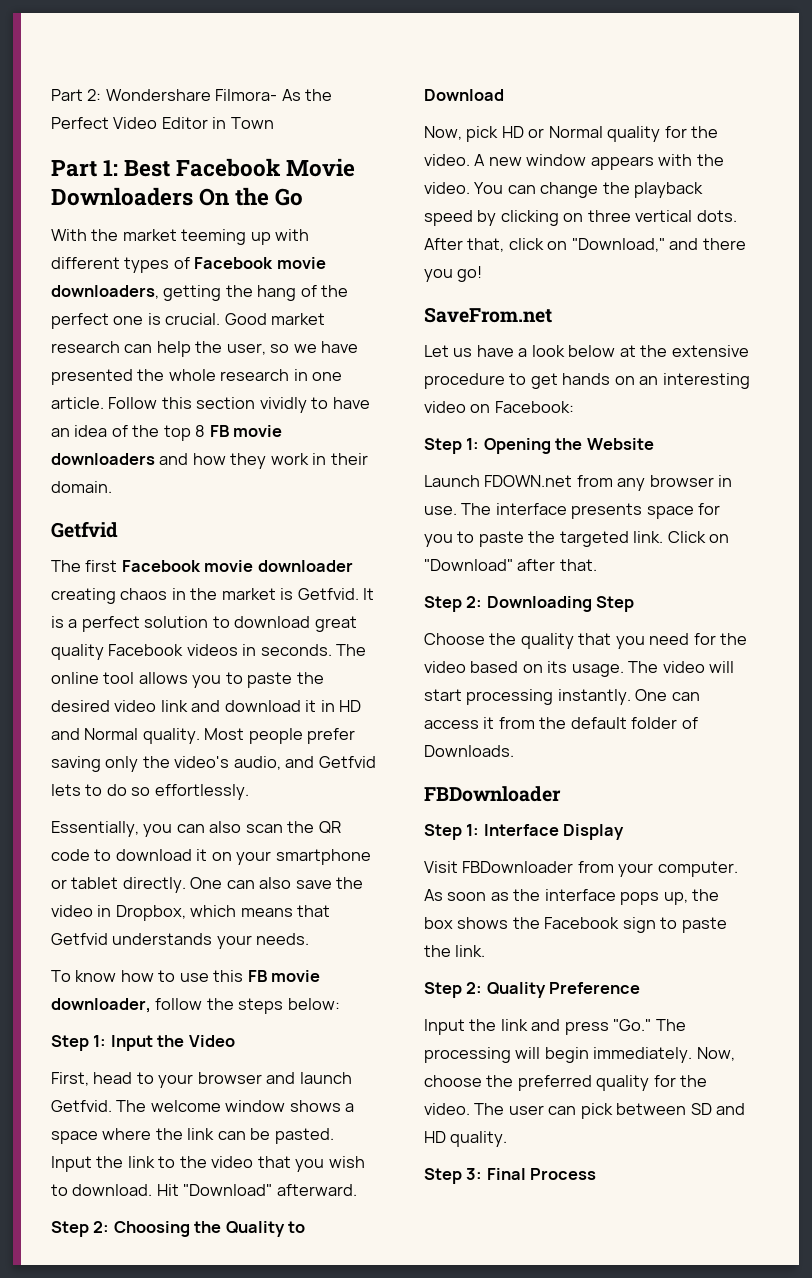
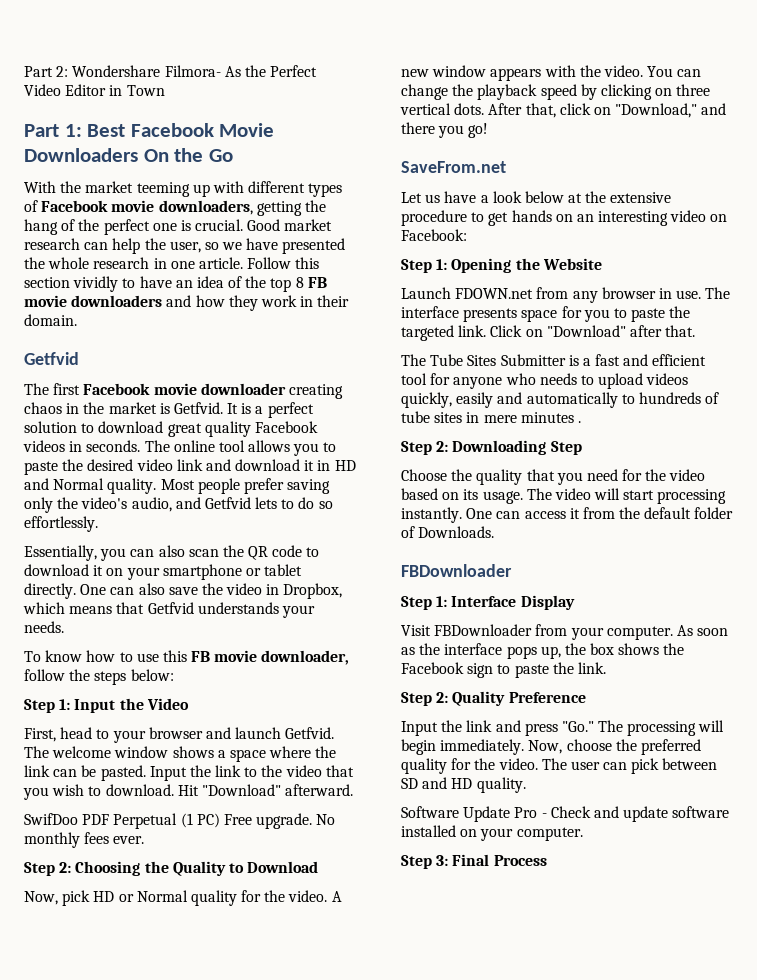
+ SwifDoo PDF Perpetual (1 PC) Free upgrade. No monthly fees ever.
+ The Tube Sites Submitter is a fast and efficient tool for anyone who needs to upload videos quickly, easily and automatically to hundreds of tube sites in mere minutes .
+ Software Update Pro - Check and update software installed on your computer.

